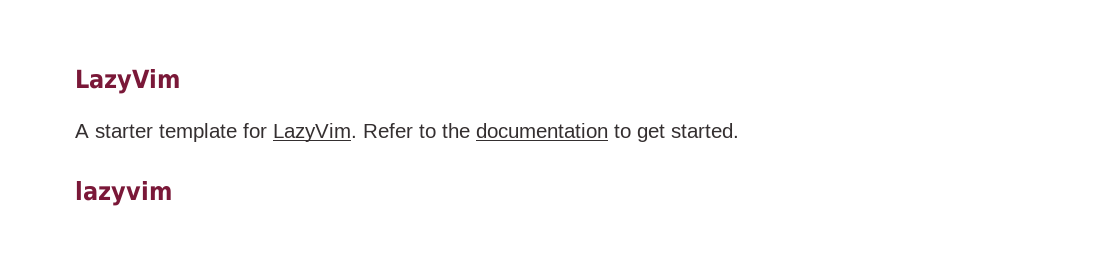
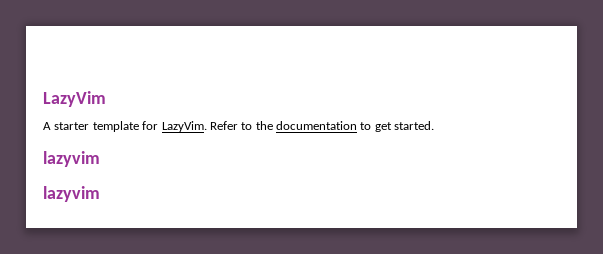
  Refer to the documentation to get started.
+ lazyvim

